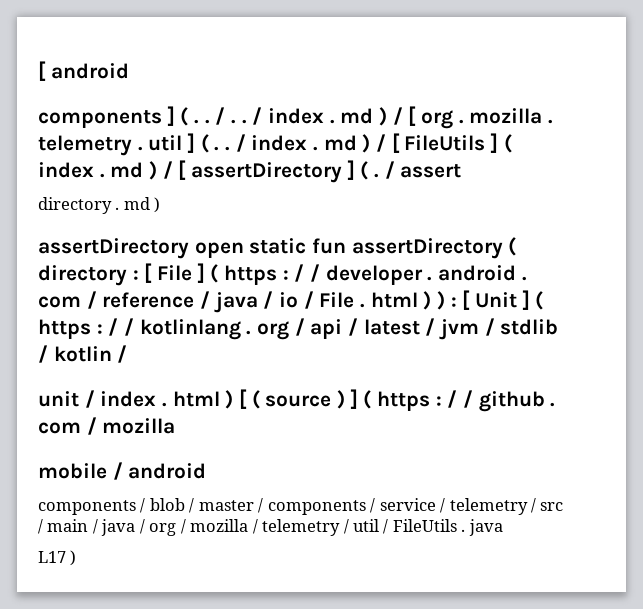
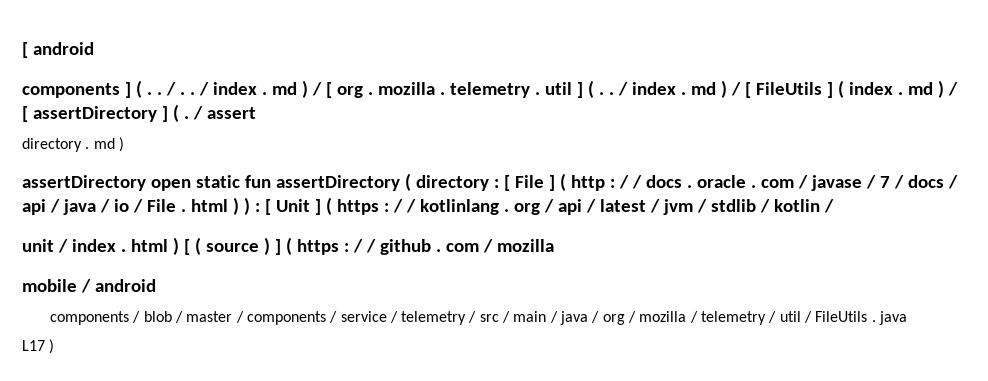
- assertDirectory open static fun assertDirectory ( directory : [ File ] ( https : / / developer . android . com / reference / java / io / File . html ) ) : [ Unit ] ( https : / / kotlinlang . org / api / latest / jvm / stdlib / kotlin /
+ assertDirectory open static fun assertDirectory ( directory : [ File ] ( http : / / docs . oracle . com / javase / 7 / docs / api / java / io / File . html ) ) : [ Unit ] ( https : / / kotlinlang . org / api / latest / jvm / stdlib / kotlin /

